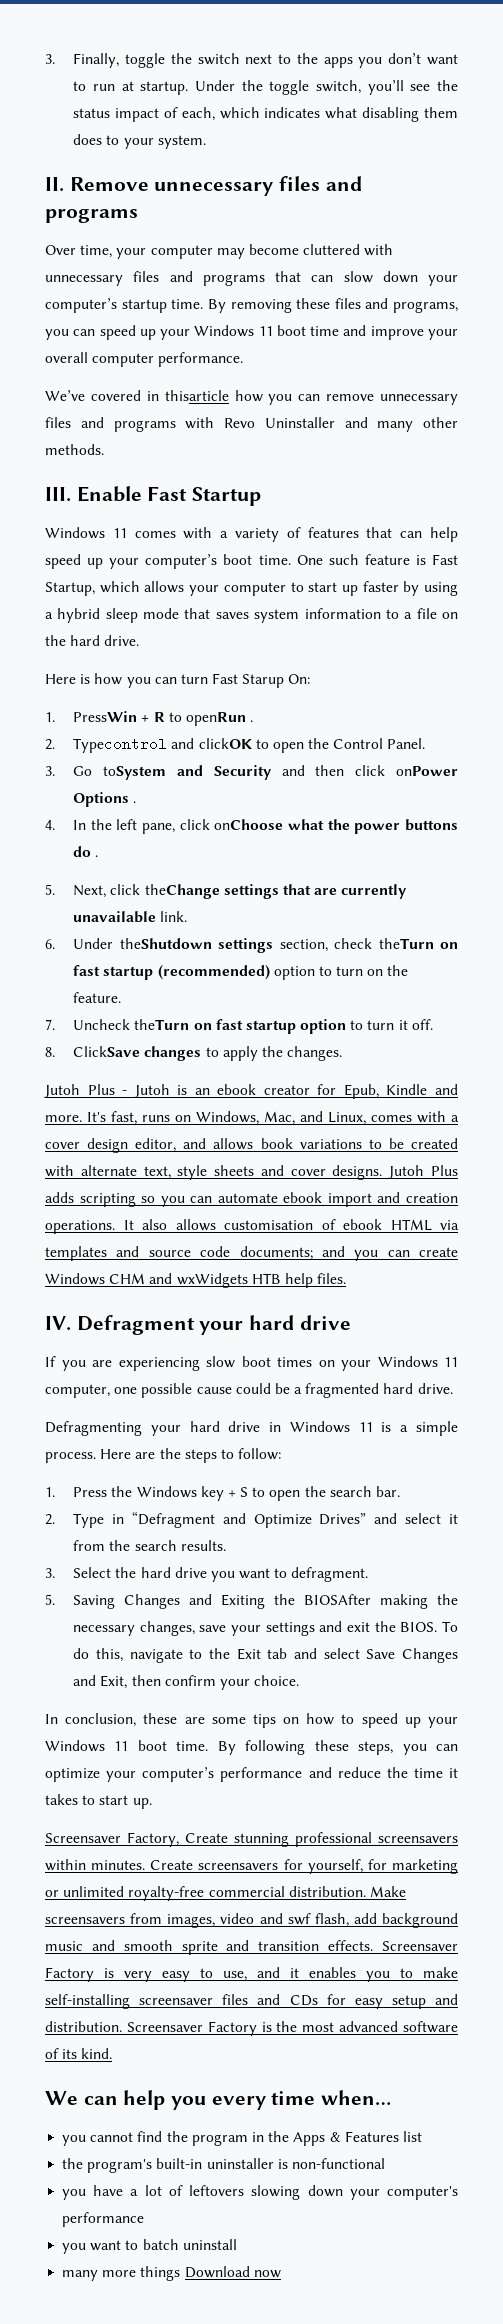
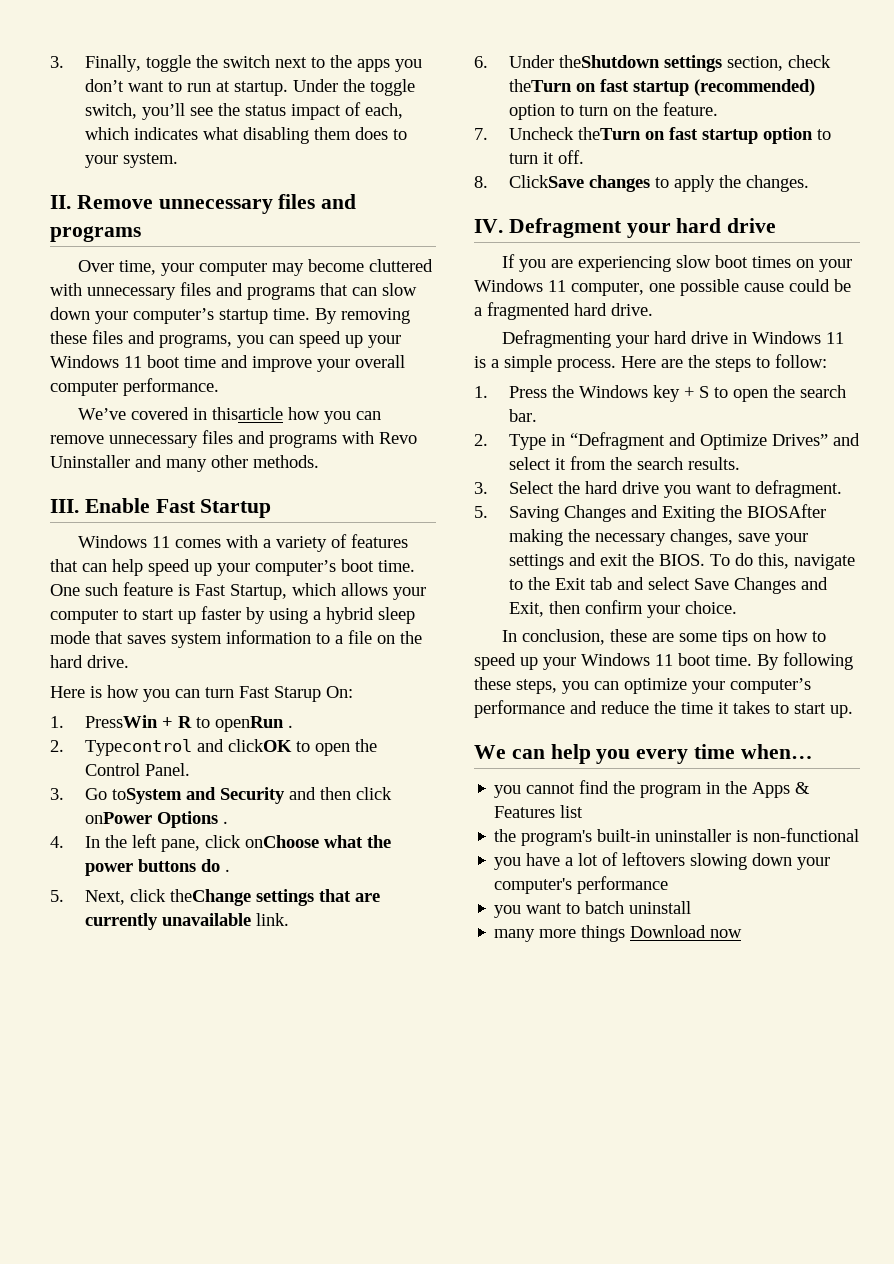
- Jutoh Plus - Jutoh is an ebook creator for Epub, Kindle and more. It's fast, runs on Windows, Mac, and Linux, comes with a cover design editor, and allows book variations to be created with alternate text, style sheets and cover designs. Jutoh Plus adds scripting so you can automate ebook import and creation operations. It also allows customisation of ebook HTML via templates and source code documents; and you can create Windows CHM and wxWidgets HTB help files.
- Screensaver Factory, Create stunning professional screensavers within minutes. Create screensavers for yourself, for marketing or unlimited royalty-free commercial distribution. Make screensavers from images, video and swf flash, add background music and smooth sprite and transition effects. Screensaver Factory is very easy to use, and it enables you to make self-installing screensaver files and CDs for easy setup and distribution. Screensaver Factory is the most advanced software of its kind.

